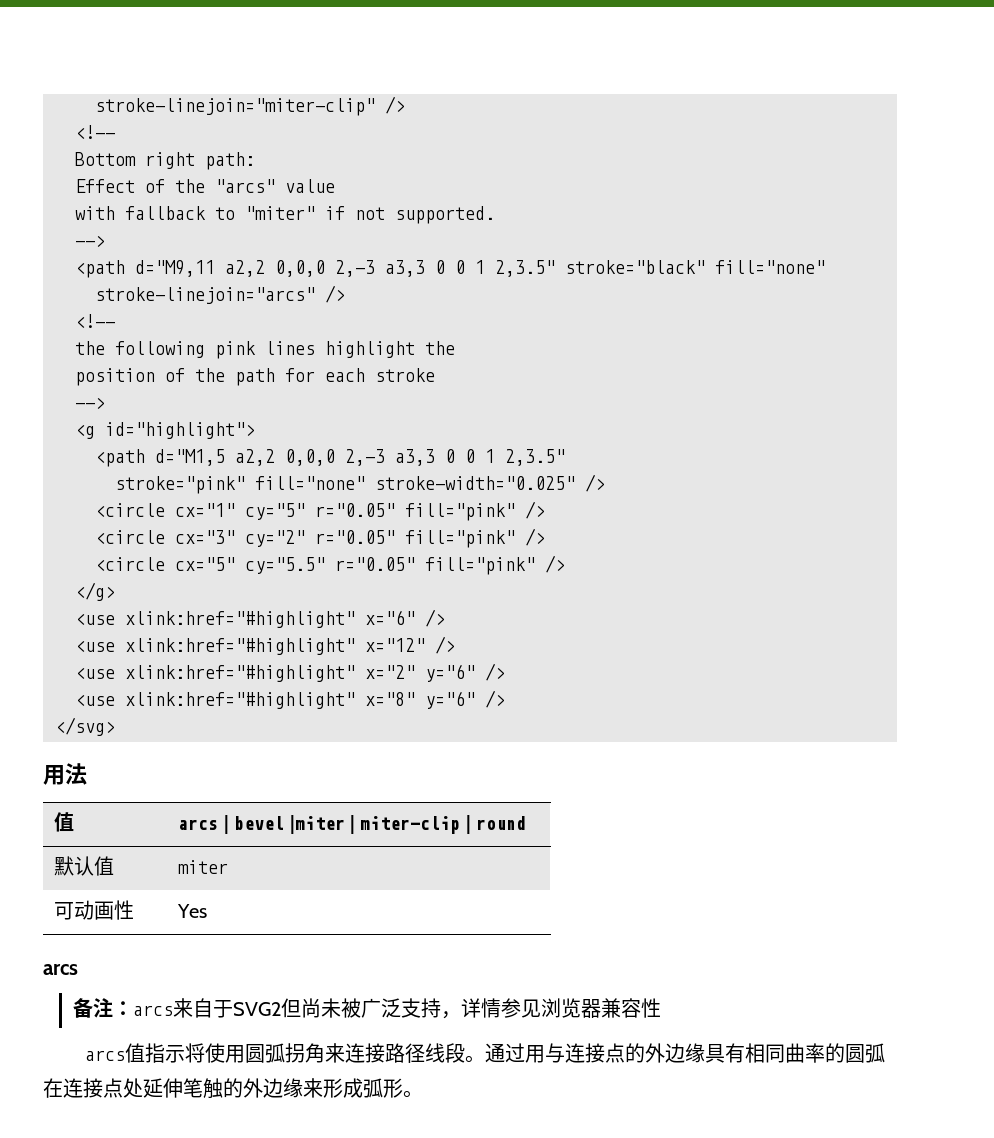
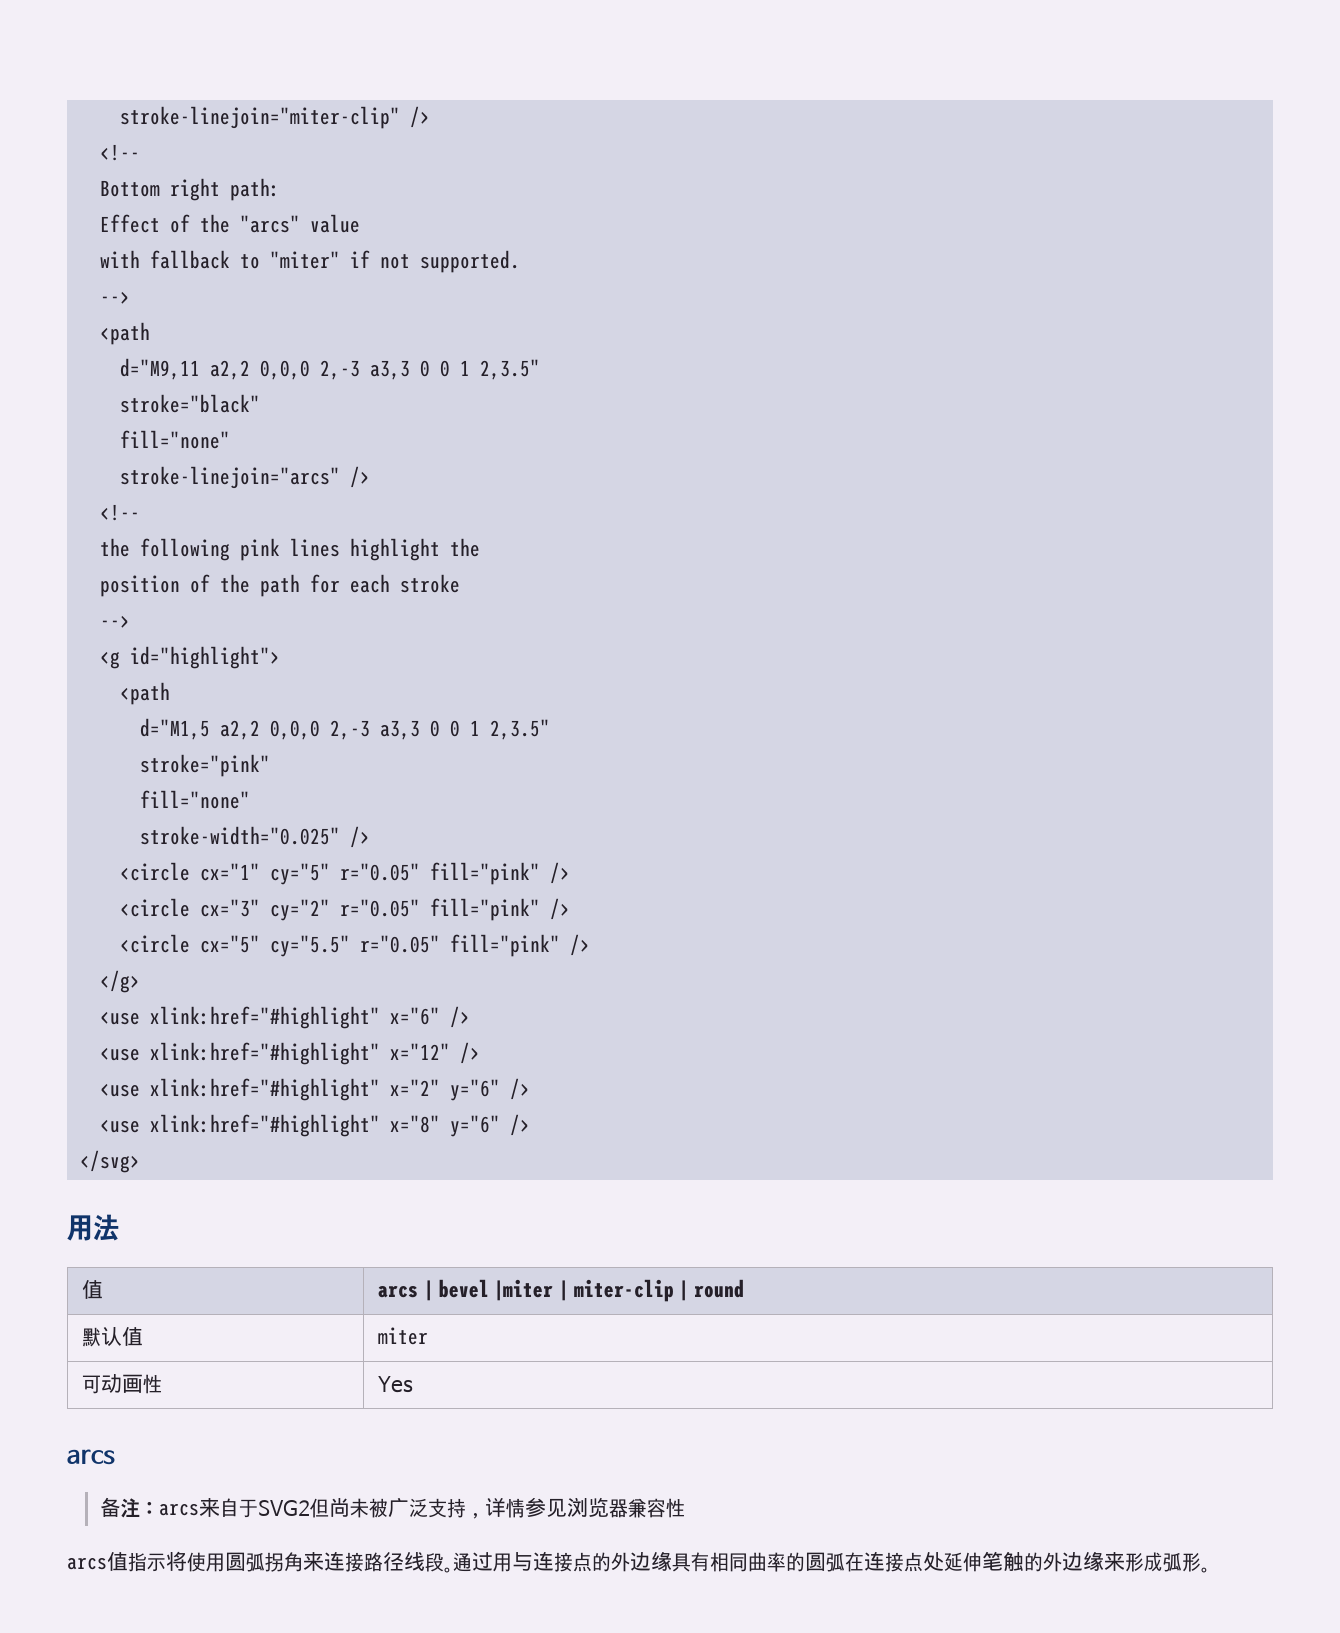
  with fallback to "miter" if not supported.
  -->
- <path d="M9,11 a2,2 0,0,0 2,-3 a3,3 0 0 1 2,3.5" stroke="black" fill="none"
+ <path
+ d="M9,11 a2,2 0,0,0 2,-3 a3,3 0 0 1 2,3.5"
+ stroke="black"
+ fill="none"
  <g id="highlight">
- <path d="M1,5 a2,2 0,0,0 2,-3 a3,3 0 0 1 2,3.5"
+ <path
+ d="M1,5 a2,2 0,0,0 2,-3 a3,3 0 0 1 2,3.5"
- stroke="pink" fill="none" stroke-width="0.025" />
+ stroke="pink"
+ fill="none"
+ stroke-width="0.025" />

